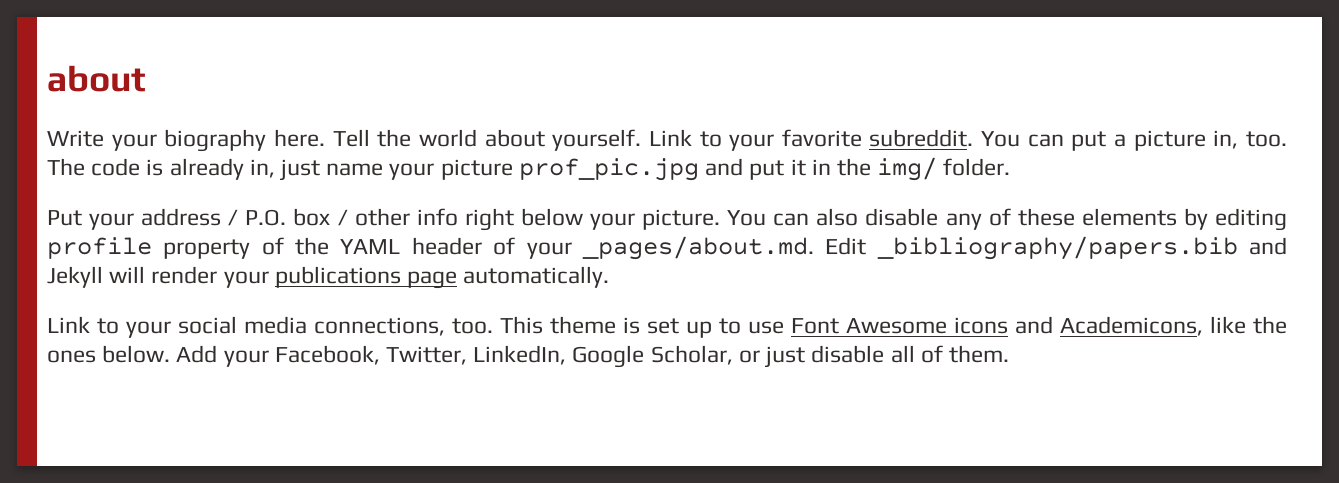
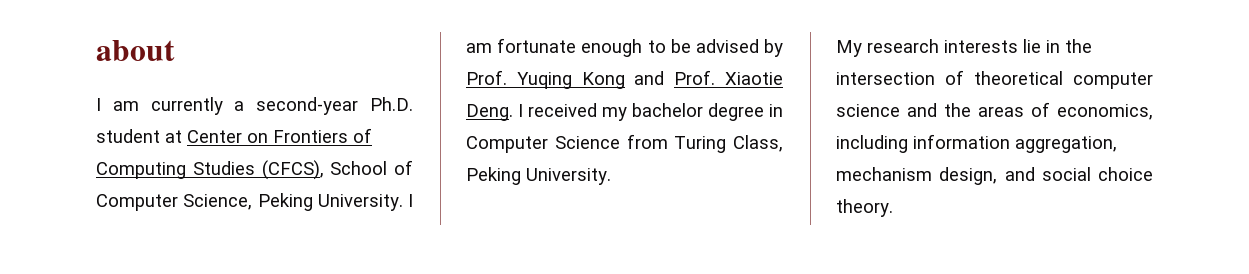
- Write your biography here. Tell the world about yourself. Link to your favorite subreddit. You can put a picture in, too. The code is already in, just name your picture prof_pic.jpg and put it in the img/ folder.
- Put your address / P.O. box / other info right below your picture. You can also disable any of these elements by editing profile property of the YAML header of your _pages/about.md. Edit _bibliography/papers.bib and Jekyll will render your publications page automatically.
- Link to your social media connections, too. This theme is set up to use Font Awesome icons and Academicons, like the ones below. Add your Facebook, Twitter, LinkedIn, Google Scholar, or just disable all of them.
+ I am currently a second-year Ph.D. student at Center on Frontiers of Computing Studies (CFCS), School of Computer Science, Peking University. I am fortunate enough to be advised by Prof. Yuqing Kong and Prof. Xiaotie Deng. I received my bachelor degree in Computer Science from Turing Class, Peking University.
+ My research interests lie in the intersection of theoretical computer science and the areas of economics, including information aggregation, mechanism design, and social choice theory.

